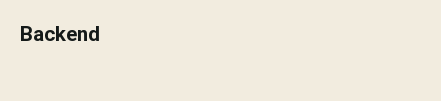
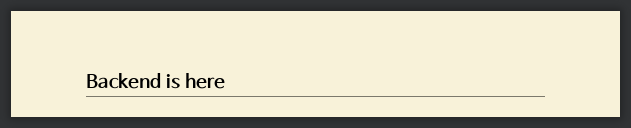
- Backend
+ Backend is here

